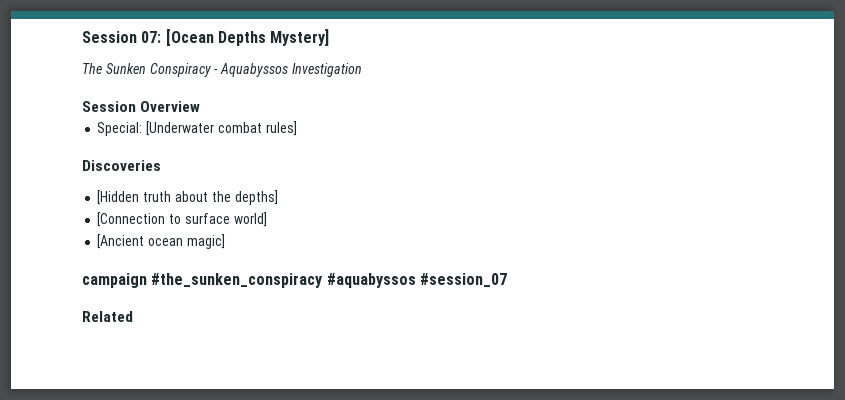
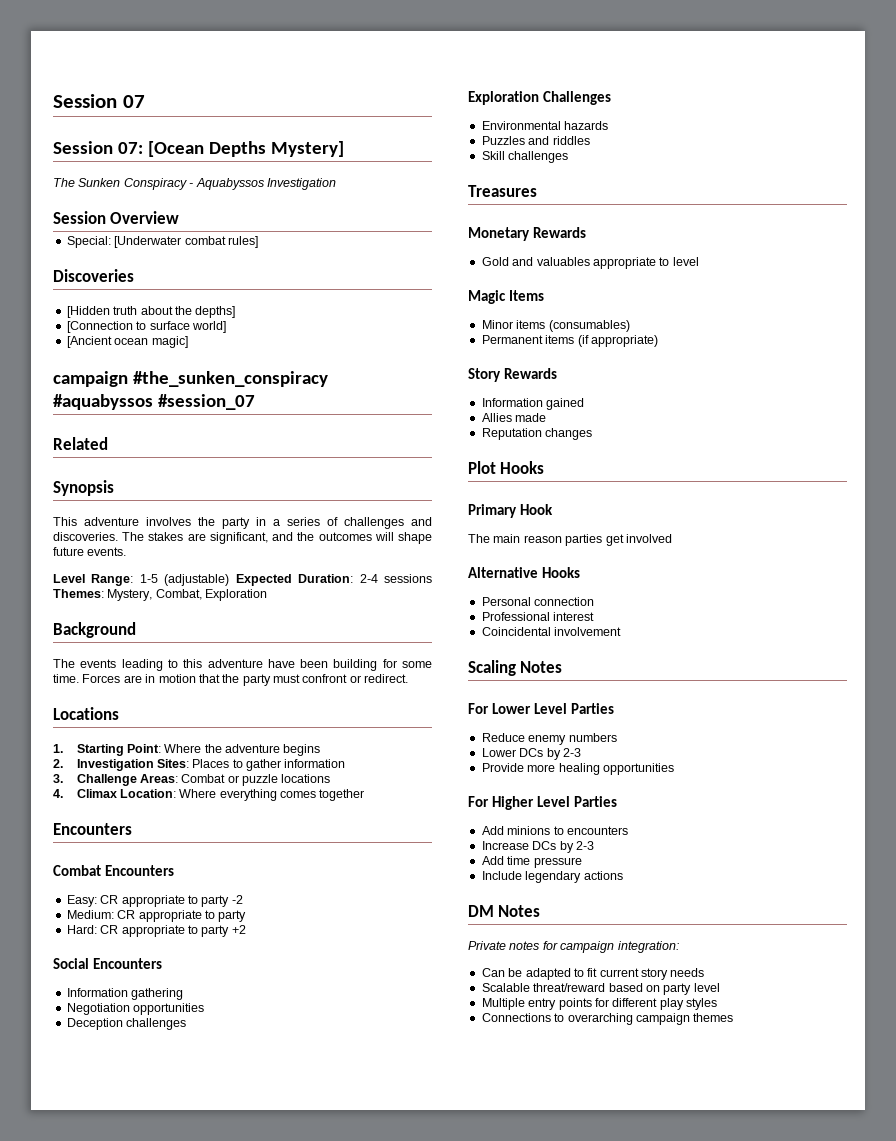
+ Session 07
+ Synopsis
+ This adventure involves the party in a series of challenges and discoveries. The stakes are significant, and the outcomes will shape future events.
+ Level Range: 1-5 (adjustable) Expected Duration: 2-4 sessions Themes: Mystery, Combat, Exploration
+ Background
+ The events leading to this adventure have been building for some time. Forces are in motion that the party must confront or redirect.
+ Locations
+ 1. Starting Point: Where the adventure begins
+ 2. Investigation Sites: Places to gather information
+ 3. Challenge Areas: Combat or puzzle locations
+ 4. Climax Location: Where everything comes together
+ Encounters
+ Combat Encounters
+ Easy: CR appropriate to party -2
+ Medium: CR appropriate to party
+ Hard: CR appropriate to party +2
+ Social Encounters
+ Information gathering
+ Negotiation opportunities
+ Deception challenges
+ Exploration Challenges
+ Environmental hazards
+ Puzzles and riddles
+ Skill challenges
+ Treasures
+ Monetary Rewards
+ Gold and valuables appropriate to level
+ Magic Items
+ Minor items (consumables)
+ Permanent items (if appropriate)
+ Story Rewards
+ Information gained
+ Allies made
+ Reputation changes
+ Plot Hooks
+ Primary Hook
+ The main reason parties get involved
+ Alternative Hooks
+ Personal connection
+ Professional interest
+ Coincidental involvement
+ Scaling Notes
+ For Lower Level Parties
+ Reduce enemy numbers
+ Lower DCs by 2-3
+ Provide more healing opportunities
+ For Higher Level Parties
+ Add minions to encounters
+ Increase DCs by 2-3
+ Add time pressure
+ Include legendary actions
+ DM Notes
+ Private notes for campaign integration:
+ Can be adapted to fit current story needs
+ Scalable threat/reward based on party level
+ Multiple entry points for different play styles
+ Connections to overarching campaign themes

